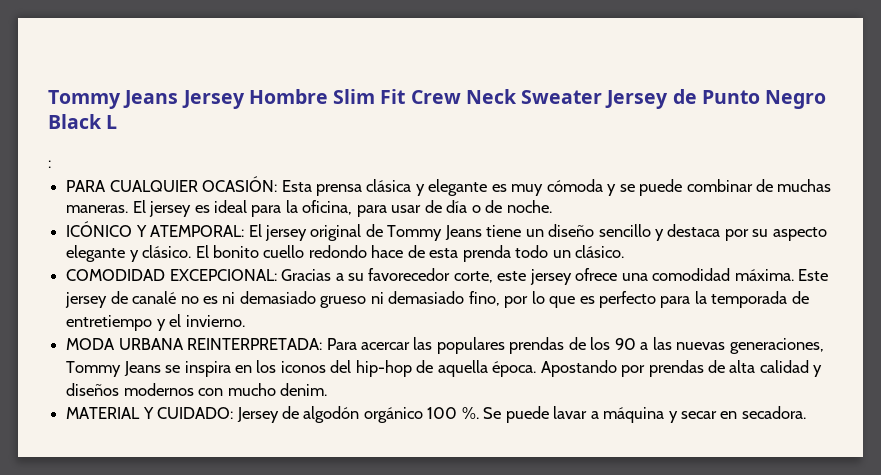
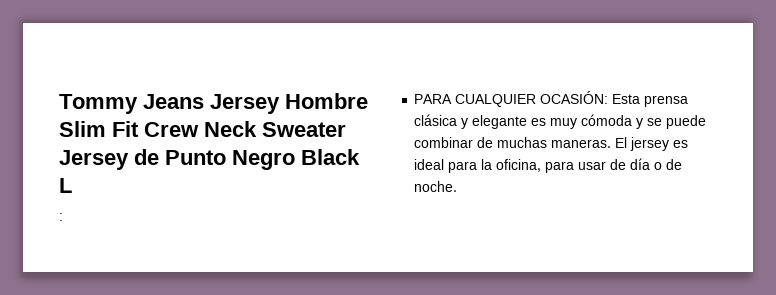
- ICÓNICO Y ATEMPORAL: El jersey original de Tommy Jeans tiene un diseño sencillo y destaca por su aspecto elegante y clásico. El bonito cuello redondo hace de esta prenda todo un clásico.
- COMODIDAD EXCEPCIONAL: Gracias a su favorecedor corte, este jersey ofrece una comodidad máxima. Este jersey de canalé no es ni demasiado grueso ni demasiado fino, por lo que es perfecto para la temporada de entretiempo y el invierno.
- MODA URBANA REINTERPRETADA: Para acercar las populares prendas de los 90 a las nuevas generaciones, Tommy Jeans se inspira en los iconos del hip-hop de aquella época. Apostando por prendas de alta calidad y diseños modernos con mucho denim.
- MATERIAL Y CUIDADO: Jersey de algodón orgánico 100 %. Se puede lavar a máquina y secar en secadora.

